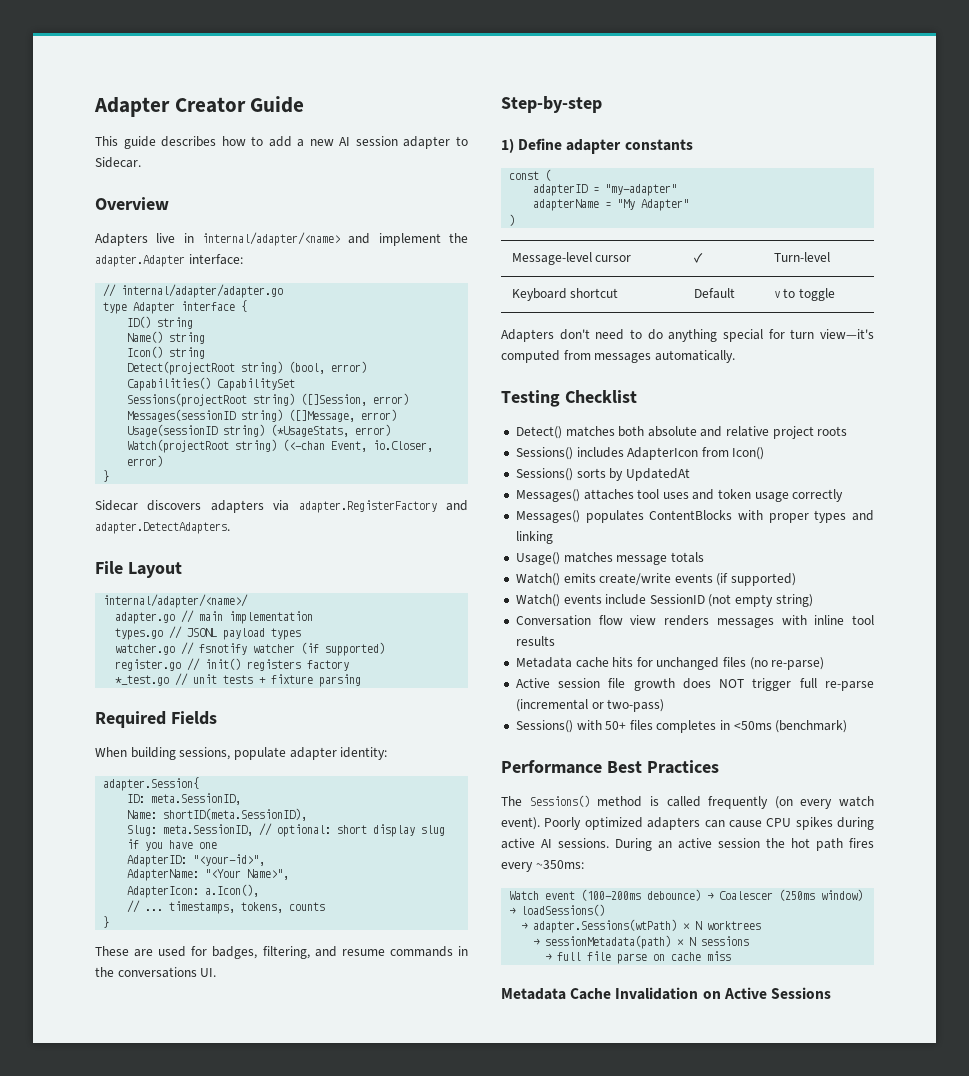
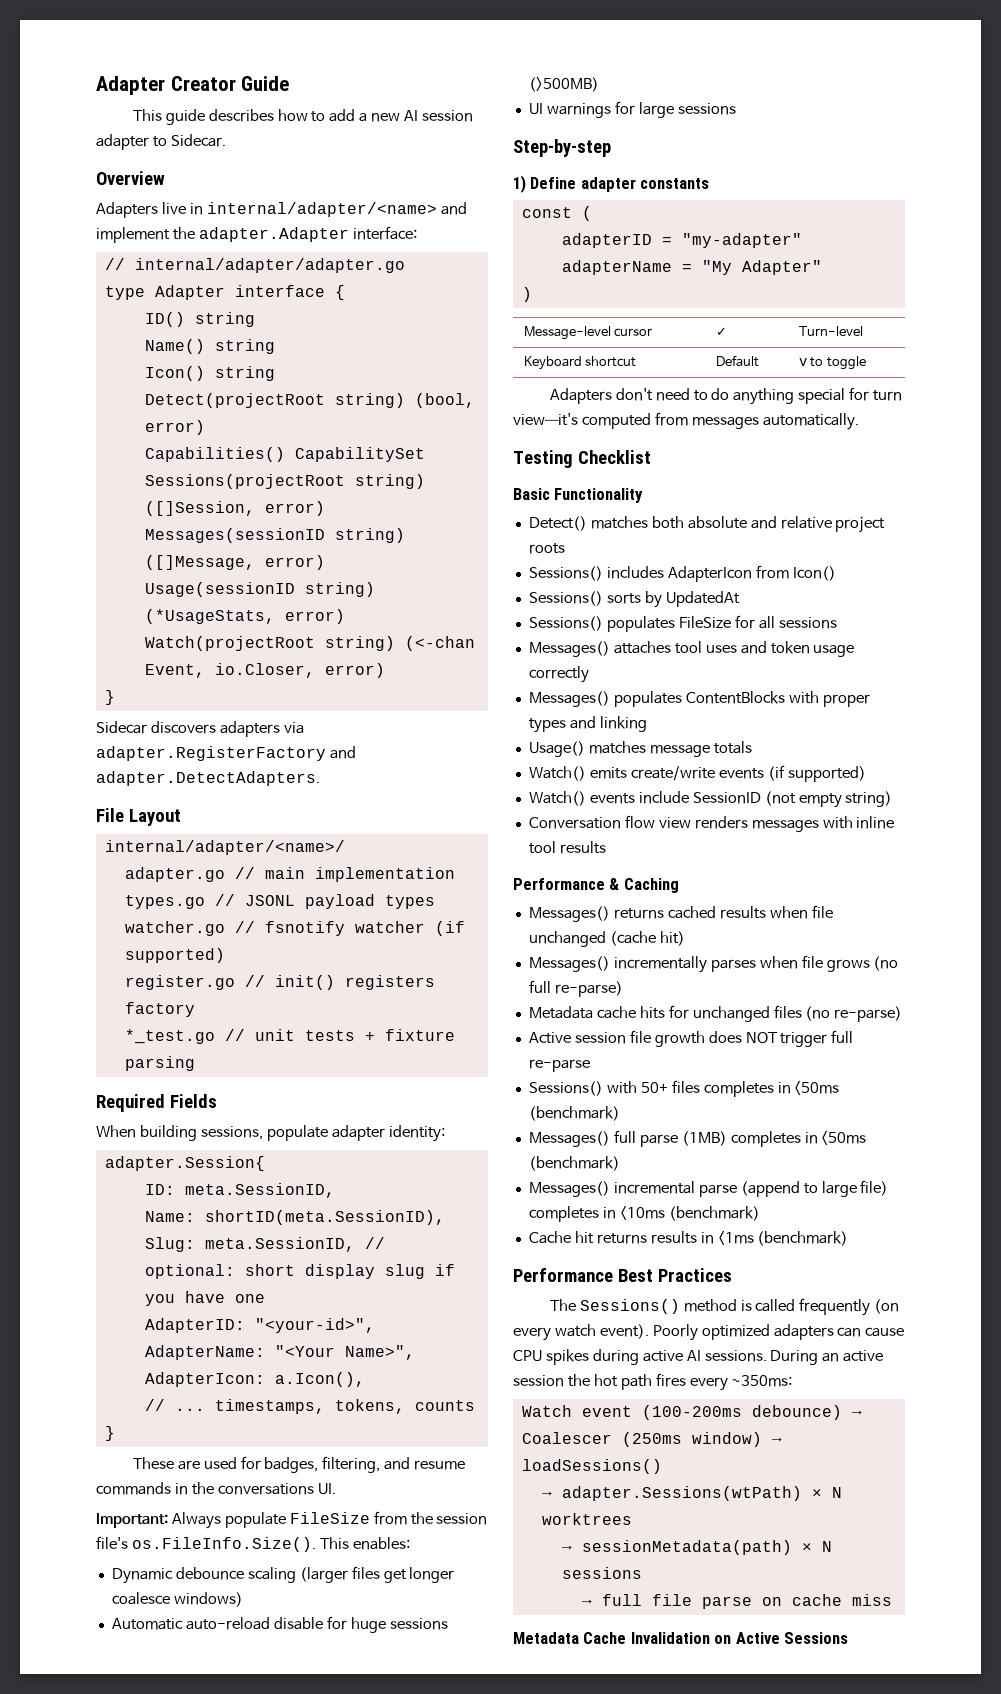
+ Important: Always populate FileSize from the session file's os.FileInfo.Size(). This enables:
+ Dynamic debounce scaling (larger files get longer coalesce windows)
+ Automatic auto-reload disable for huge sessions (>500MB)
+ UI warnings for large sessions
+ Basic Functionality
+ Sessions() populates FileSize for all sessions
+ Performance & Caching
+ Messages() returns cached results when file unchanged (cache hit)
+ Messages() incrementally parses when file grows (no full re-parse)
- Active session file growth does NOT trigger full re-parse (incremental or two-pass)
+ Active session file growth does NOT trigger full re-parse
+ Messages() full parse (1MB) completes in <50ms (benchmark)
+ Messages() incremental parse (append to large file) completes in <10ms (benchmark)
+ Cache hit returns results in <1ms (benchmark)

